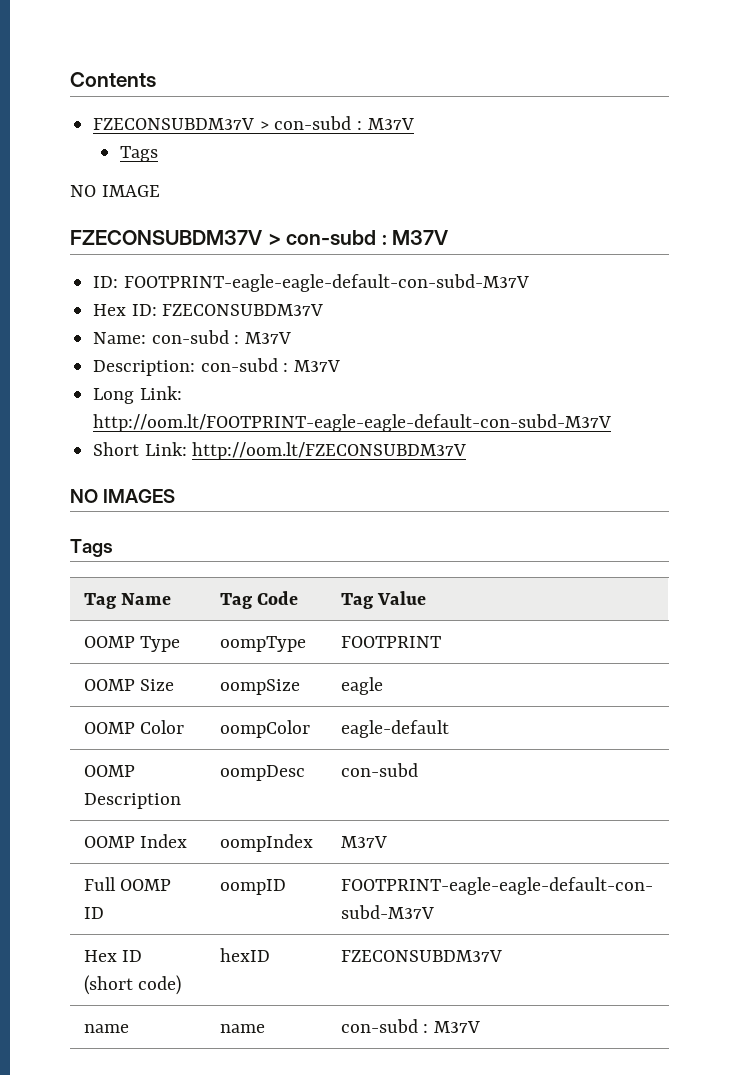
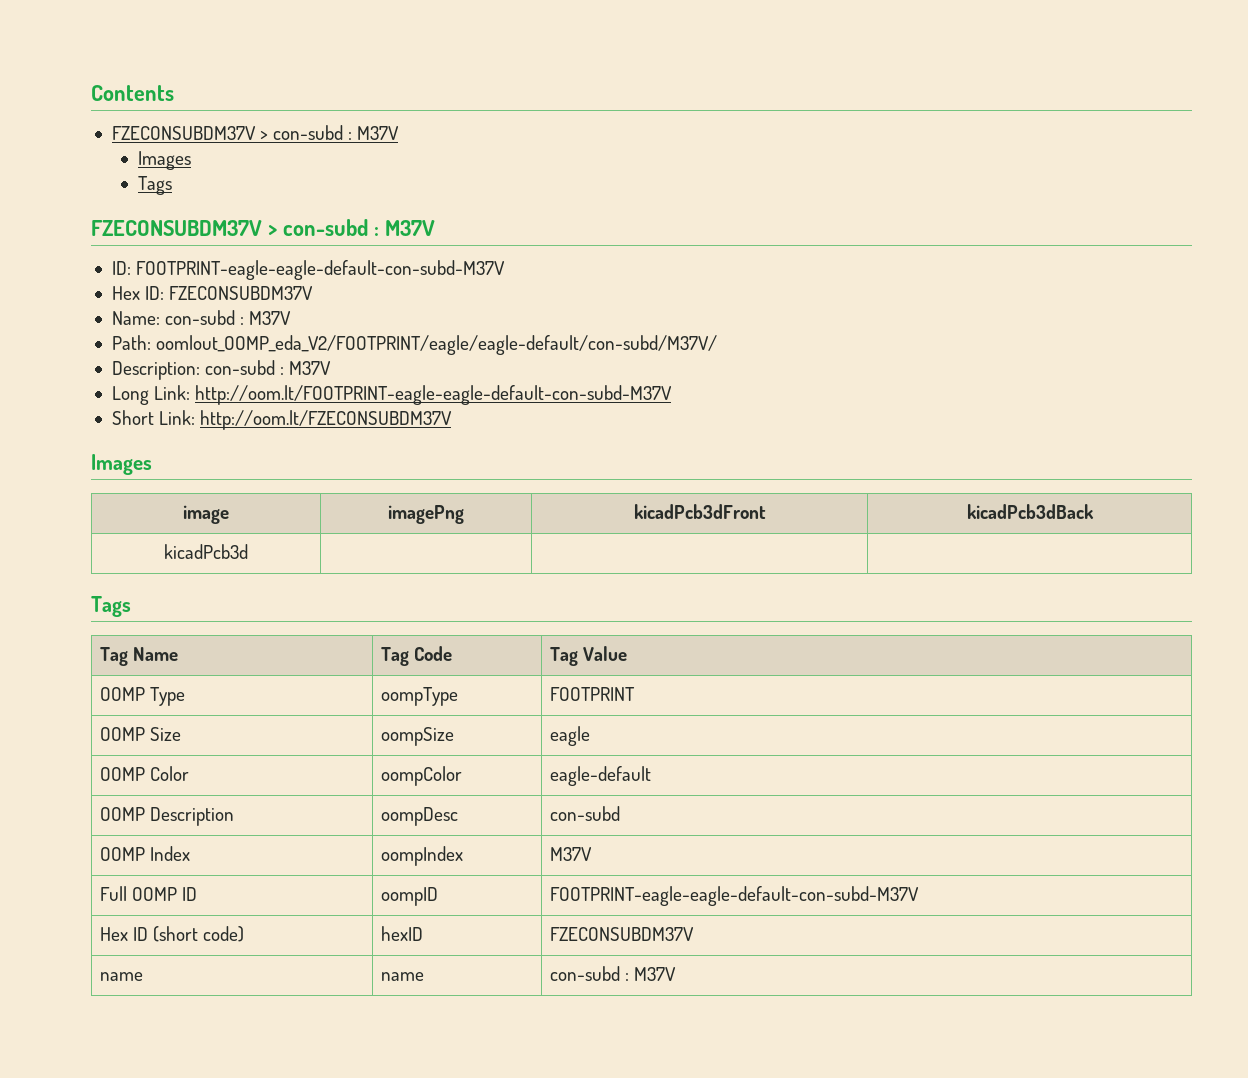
  Contents
  FZECONSUBDM37V > con-subd : M37V
+ Images
  Tags
- NO IMAGE
+ Path: oomlout_OOMP_eda_V2/FOOTPRINT/eagle/eagle-default/con-subd/M37V/
  Short Link: http://oom.lt/FZECONSUBDM37V
- NO IMAGES
+ Images
+ image | imagePng | kicadPcb3dFront | kicadPcb3dBack
+ kicadPcb3d | | |

